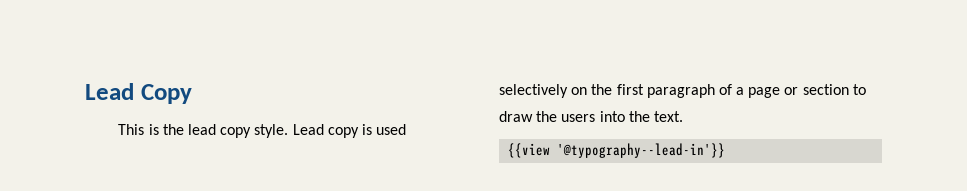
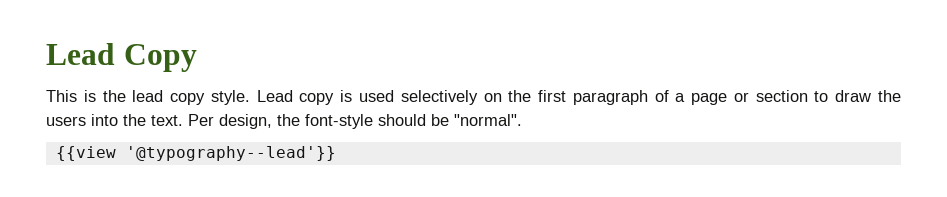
+ Per design, the font-style should be "normal".
- {{view '@typography--lead-in'}}
+ {{view '@typography--lead'}}

